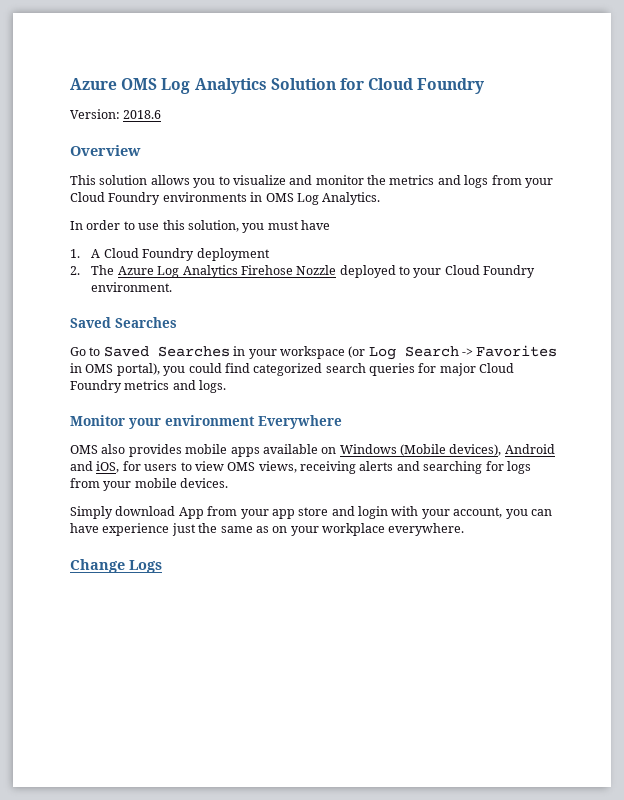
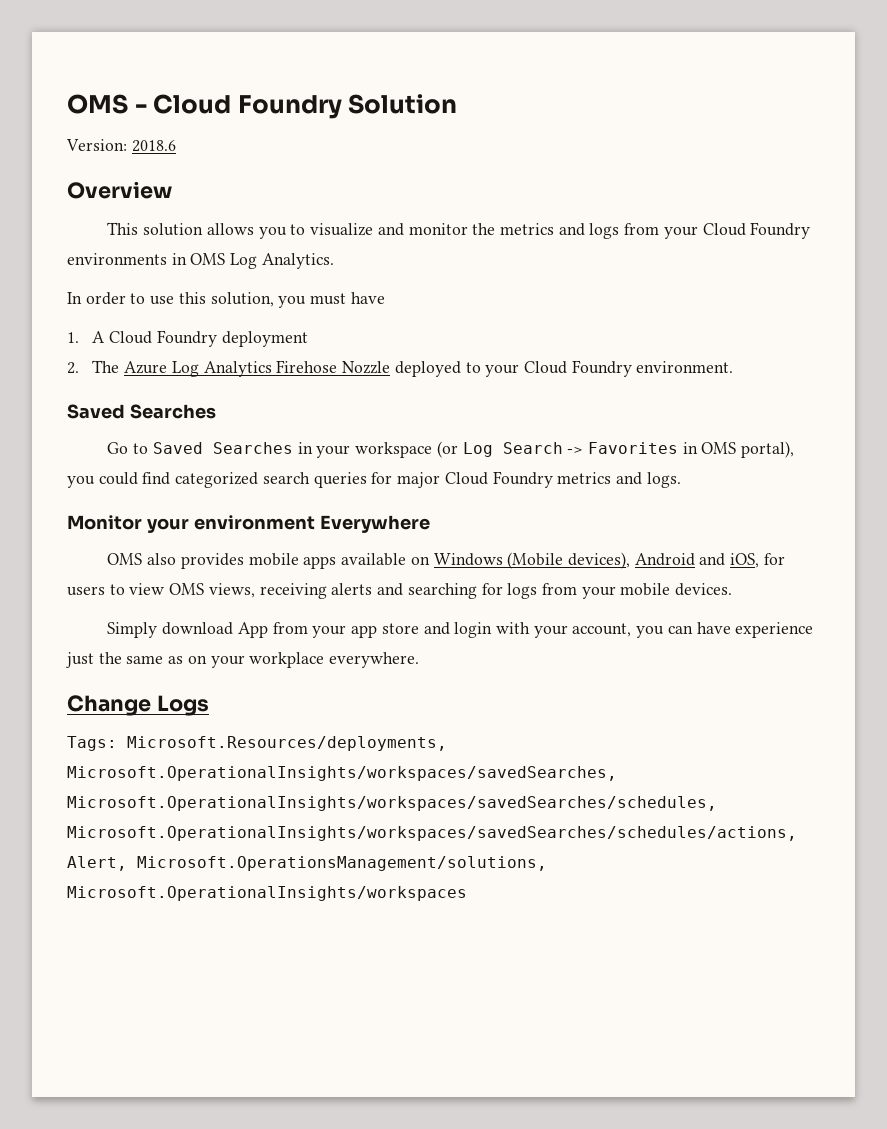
- Azure OMS Log Analytics Solution for Cloud Foundry
+ OMS - Cloud Foundry Solution
+ Tags: Microsoft.Resources/deployments, Microsoft.OperationalInsights/workspaces/savedSearches, Microsoft.OperationalInsights/workspaces/savedSearches/schedules, Microsoft.OperationalInsights/workspaces/savedSearches/schedules/actions, Alert, Microsoft.OperationsManagement/solutions, Microsoft.OperationalInsights/workspaces

